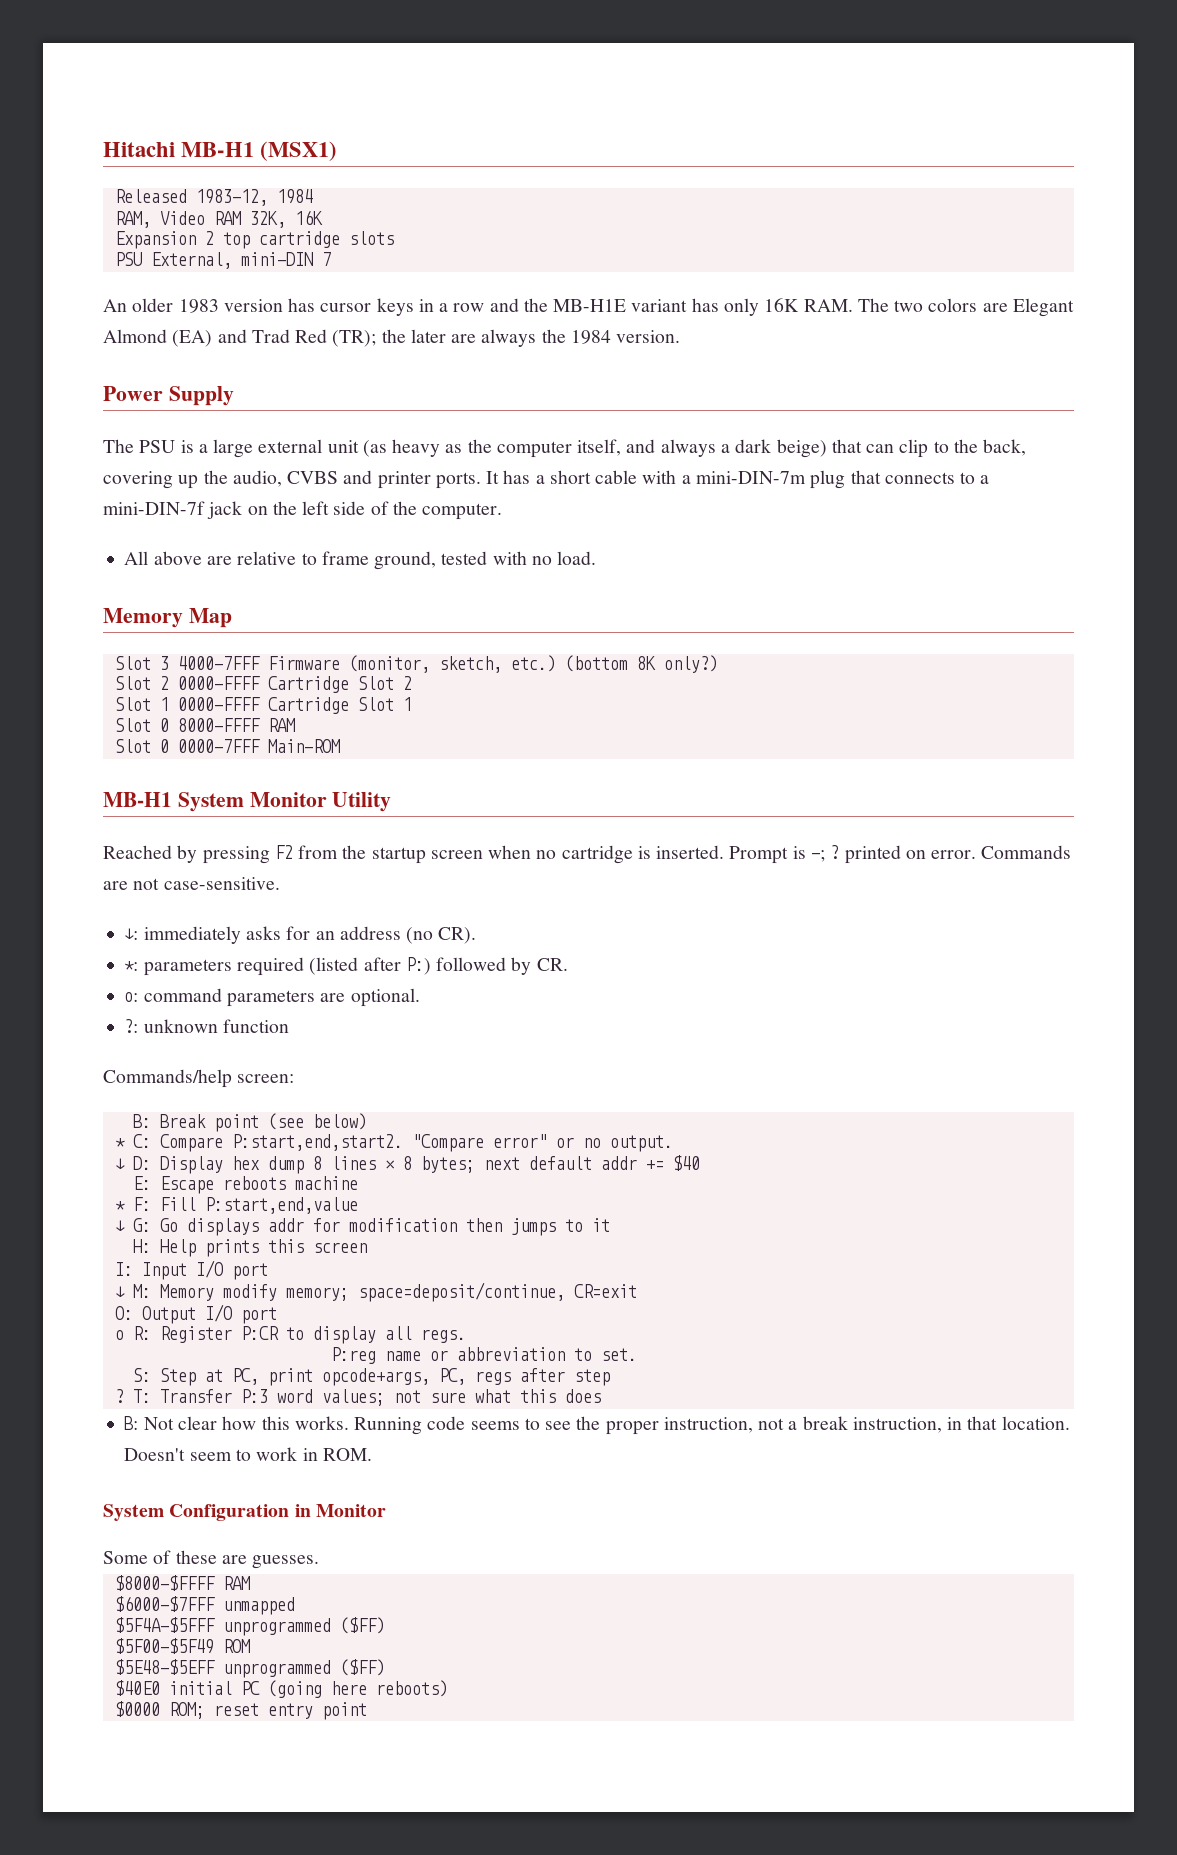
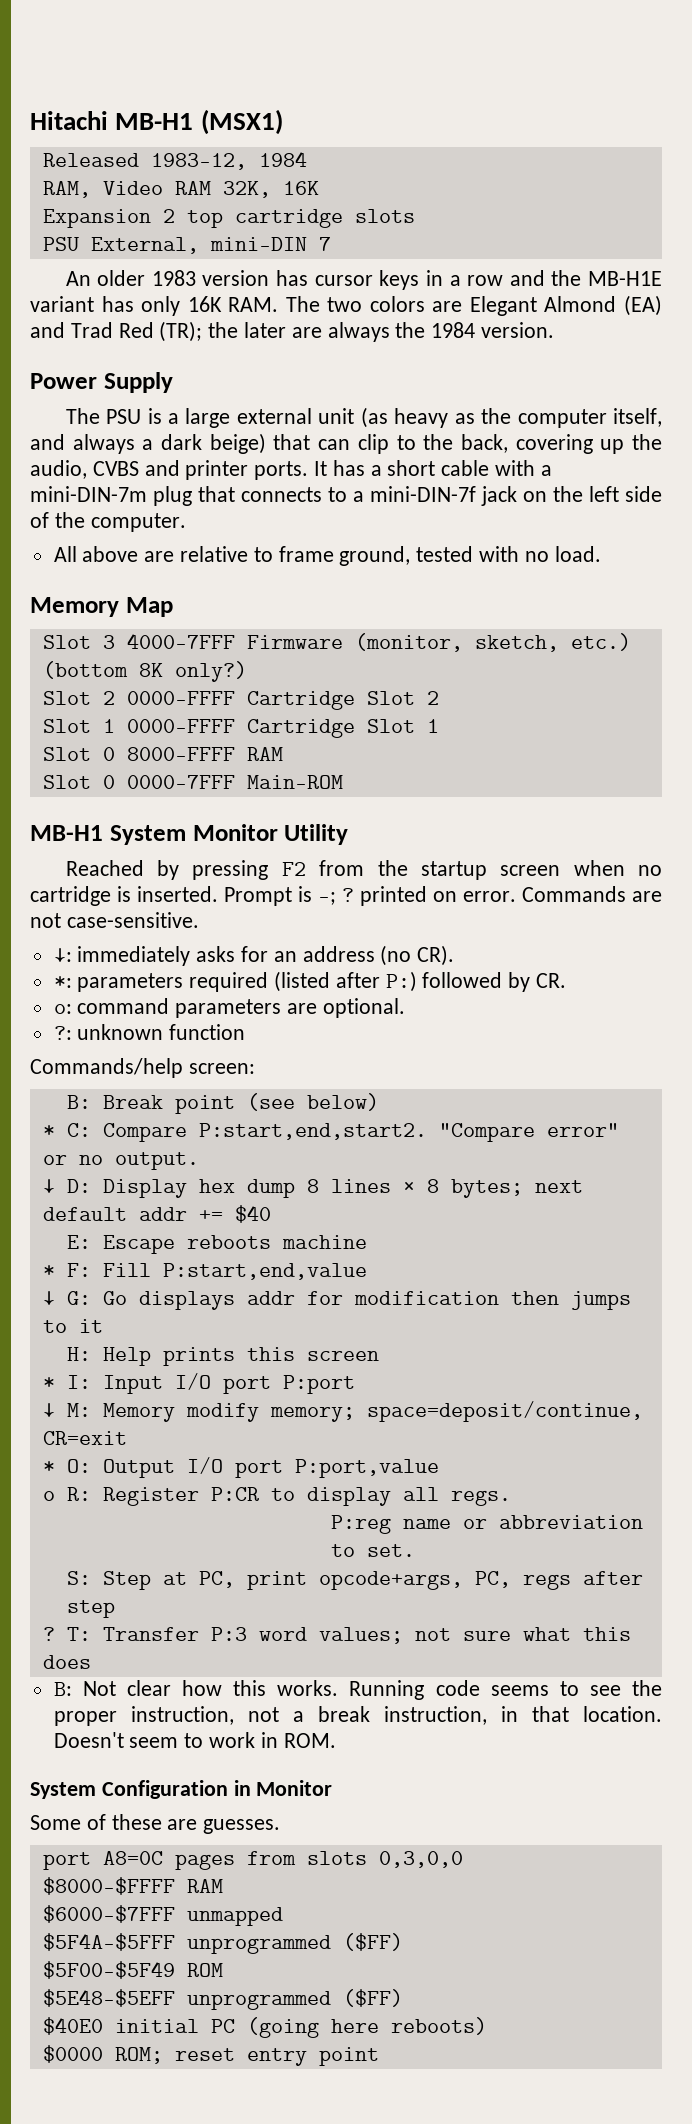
- I: Input I/O port
+ * I: Input I/O port P:port
- O: Output I/O port
+ * O: Output I/O port P:port,value
+ port A8=0C pages from slots 0,3,0,0

